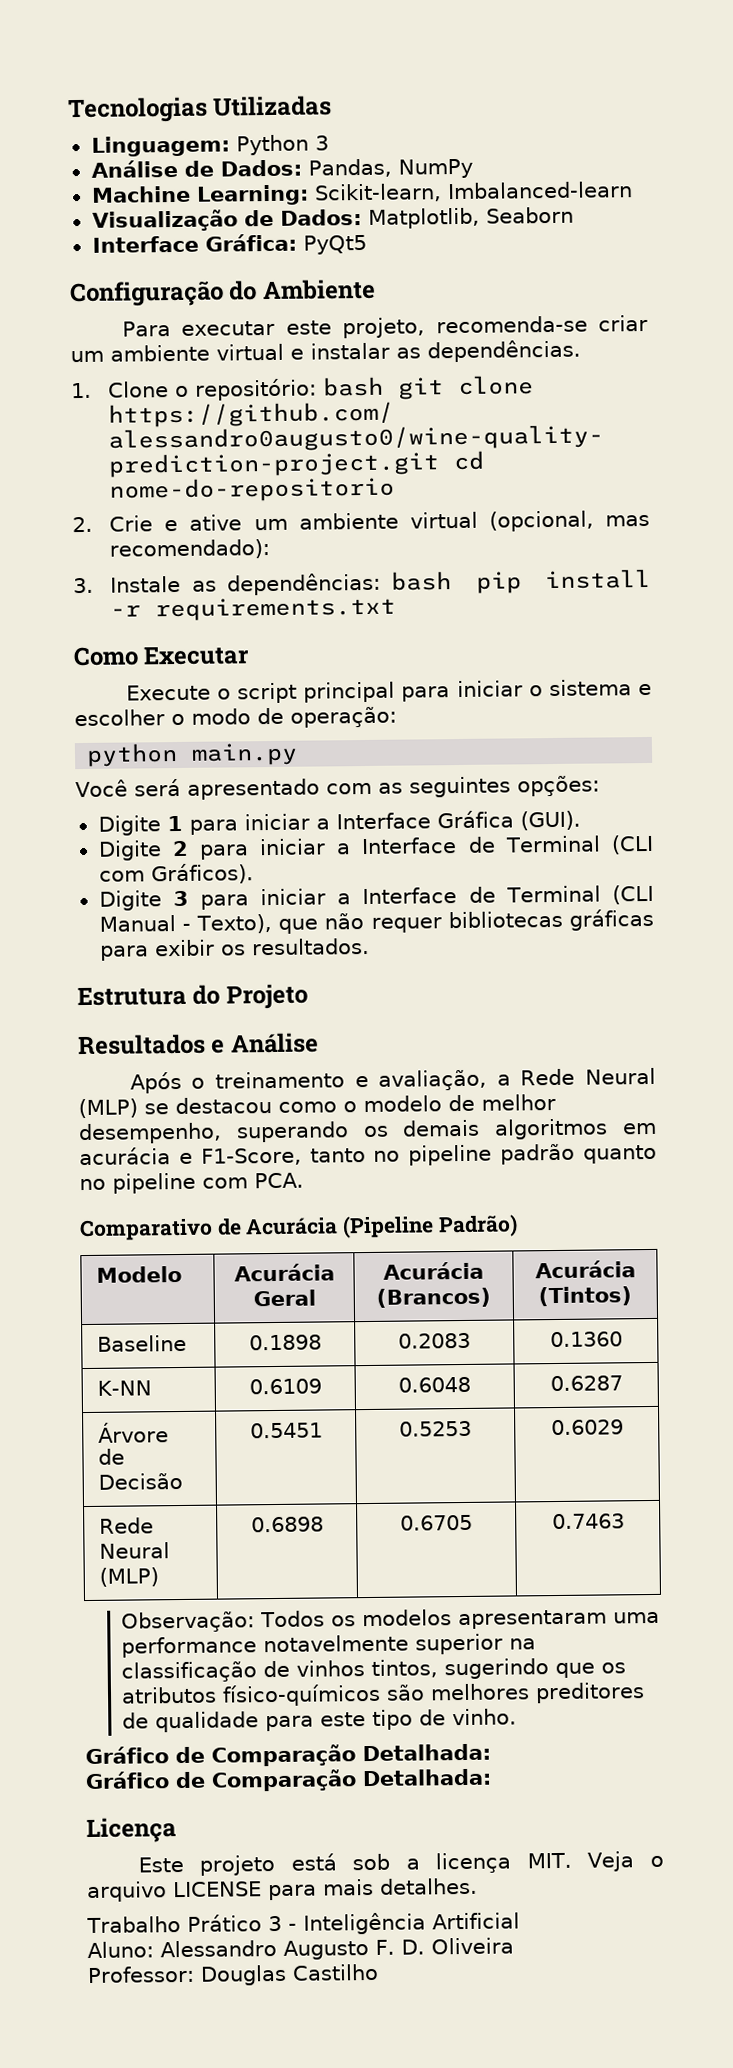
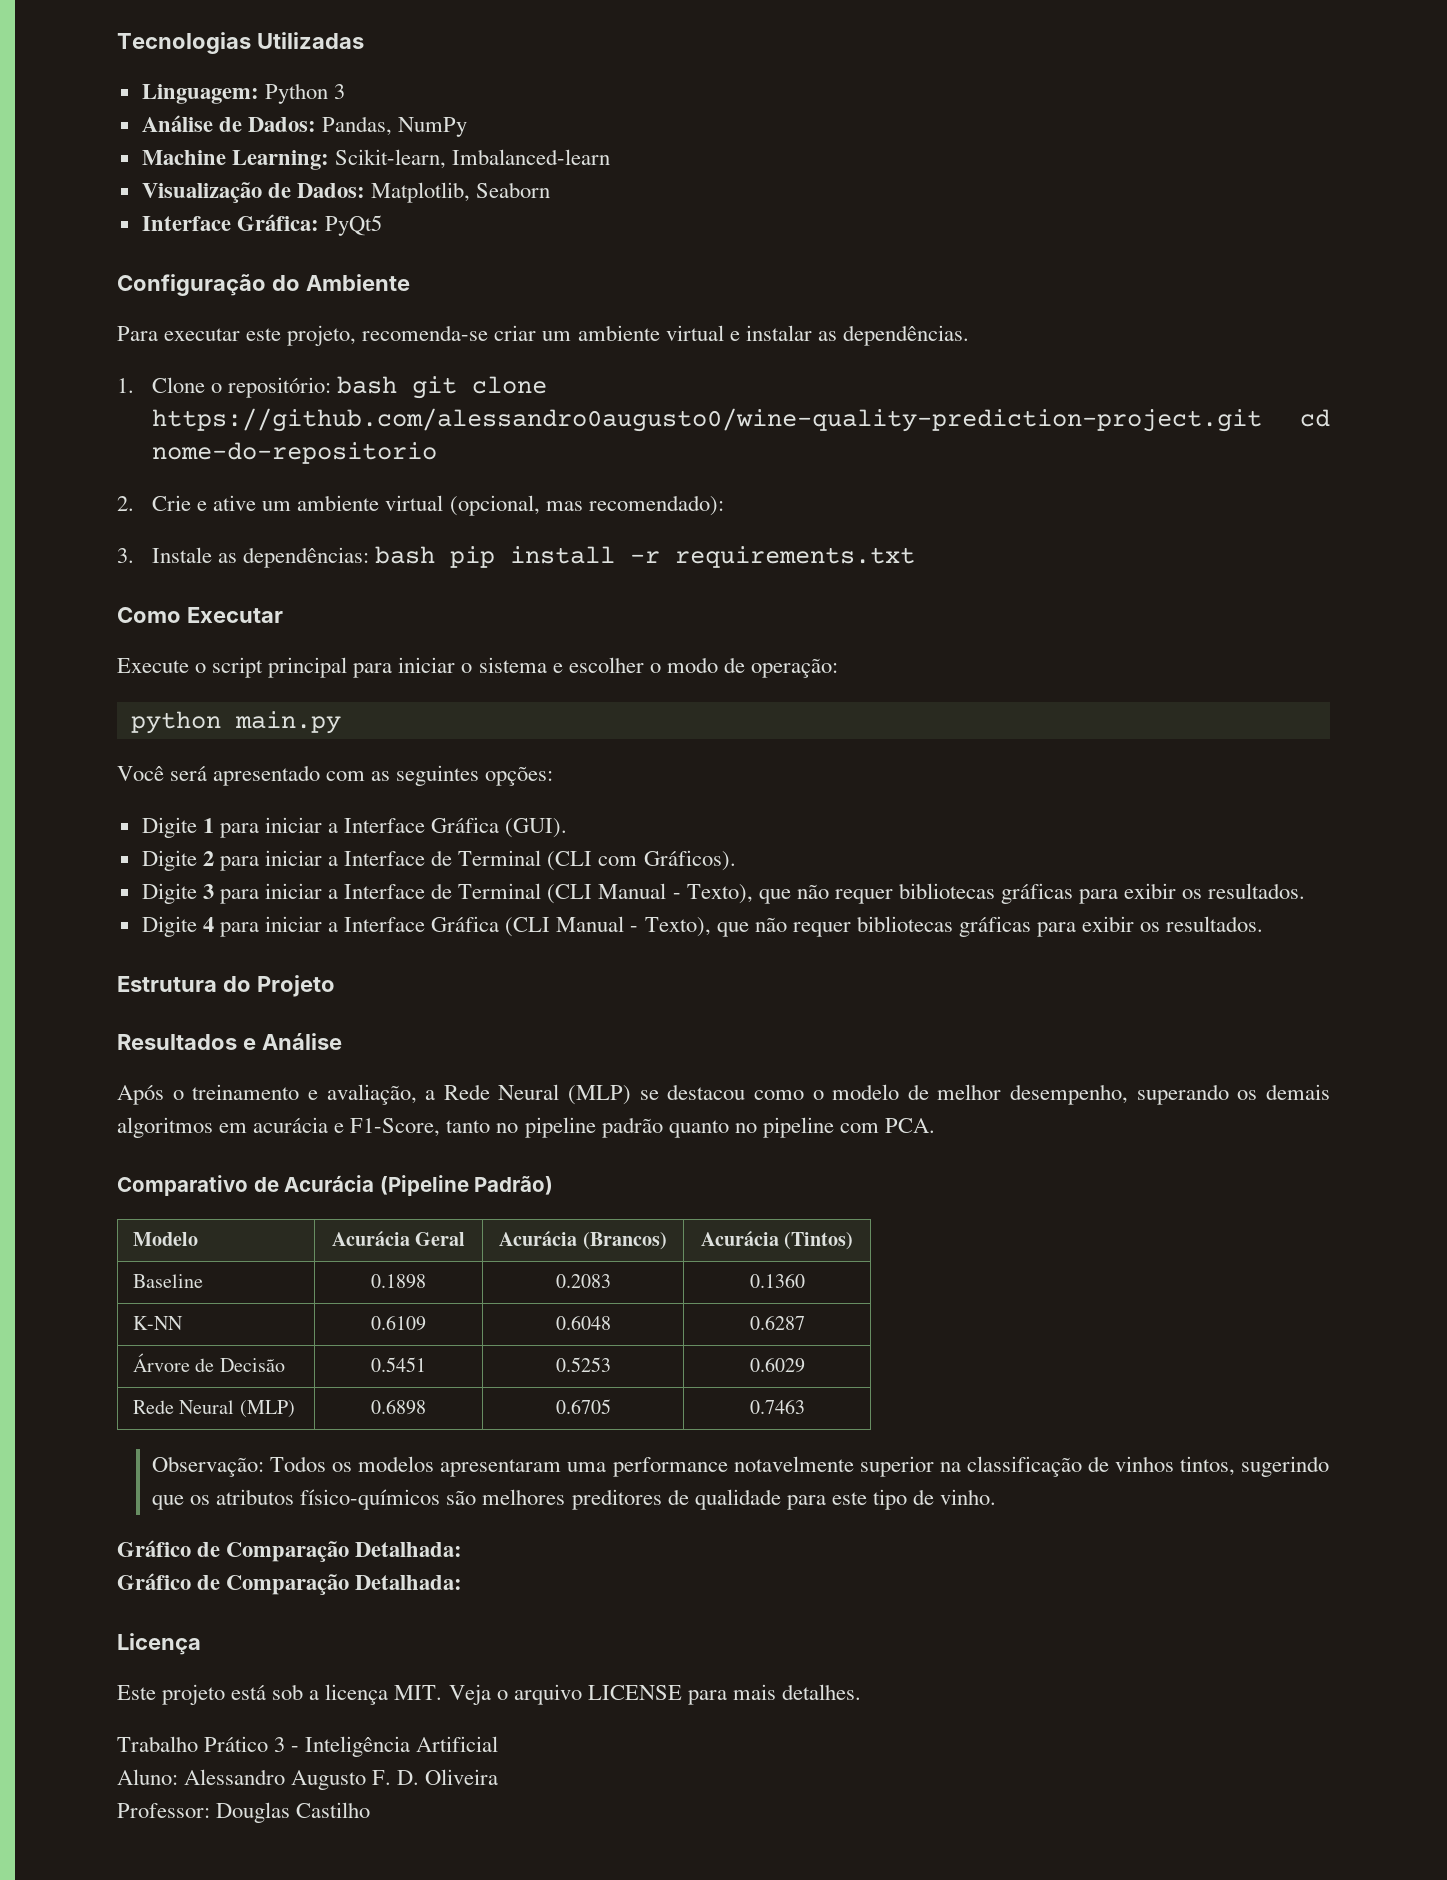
+ Digite 4 para iniciar a Interface Gráfica (CLI Manual - Texto), que não requer bibliotecas gráficas para exibir os resultados.

